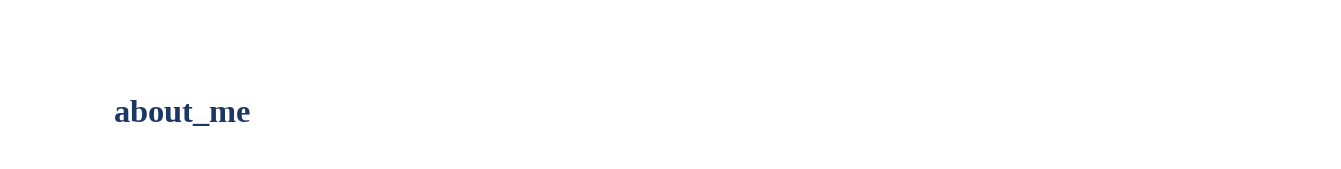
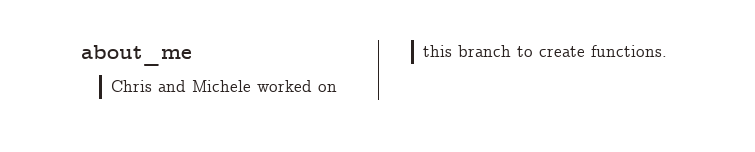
+ Chris and Michele worked on this branch to create functions.

